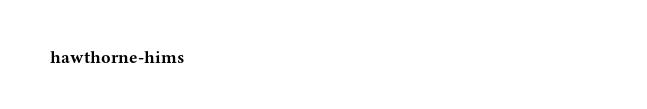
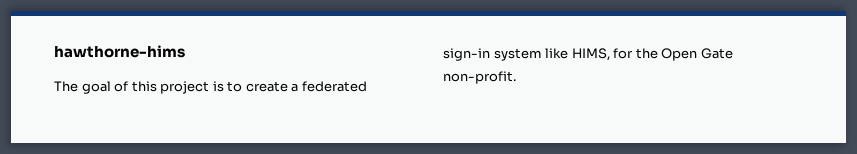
+ The goal of this project is to create a federated sign-in system like HIMS, for the Open Gate non-profit.

